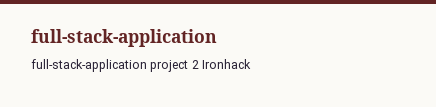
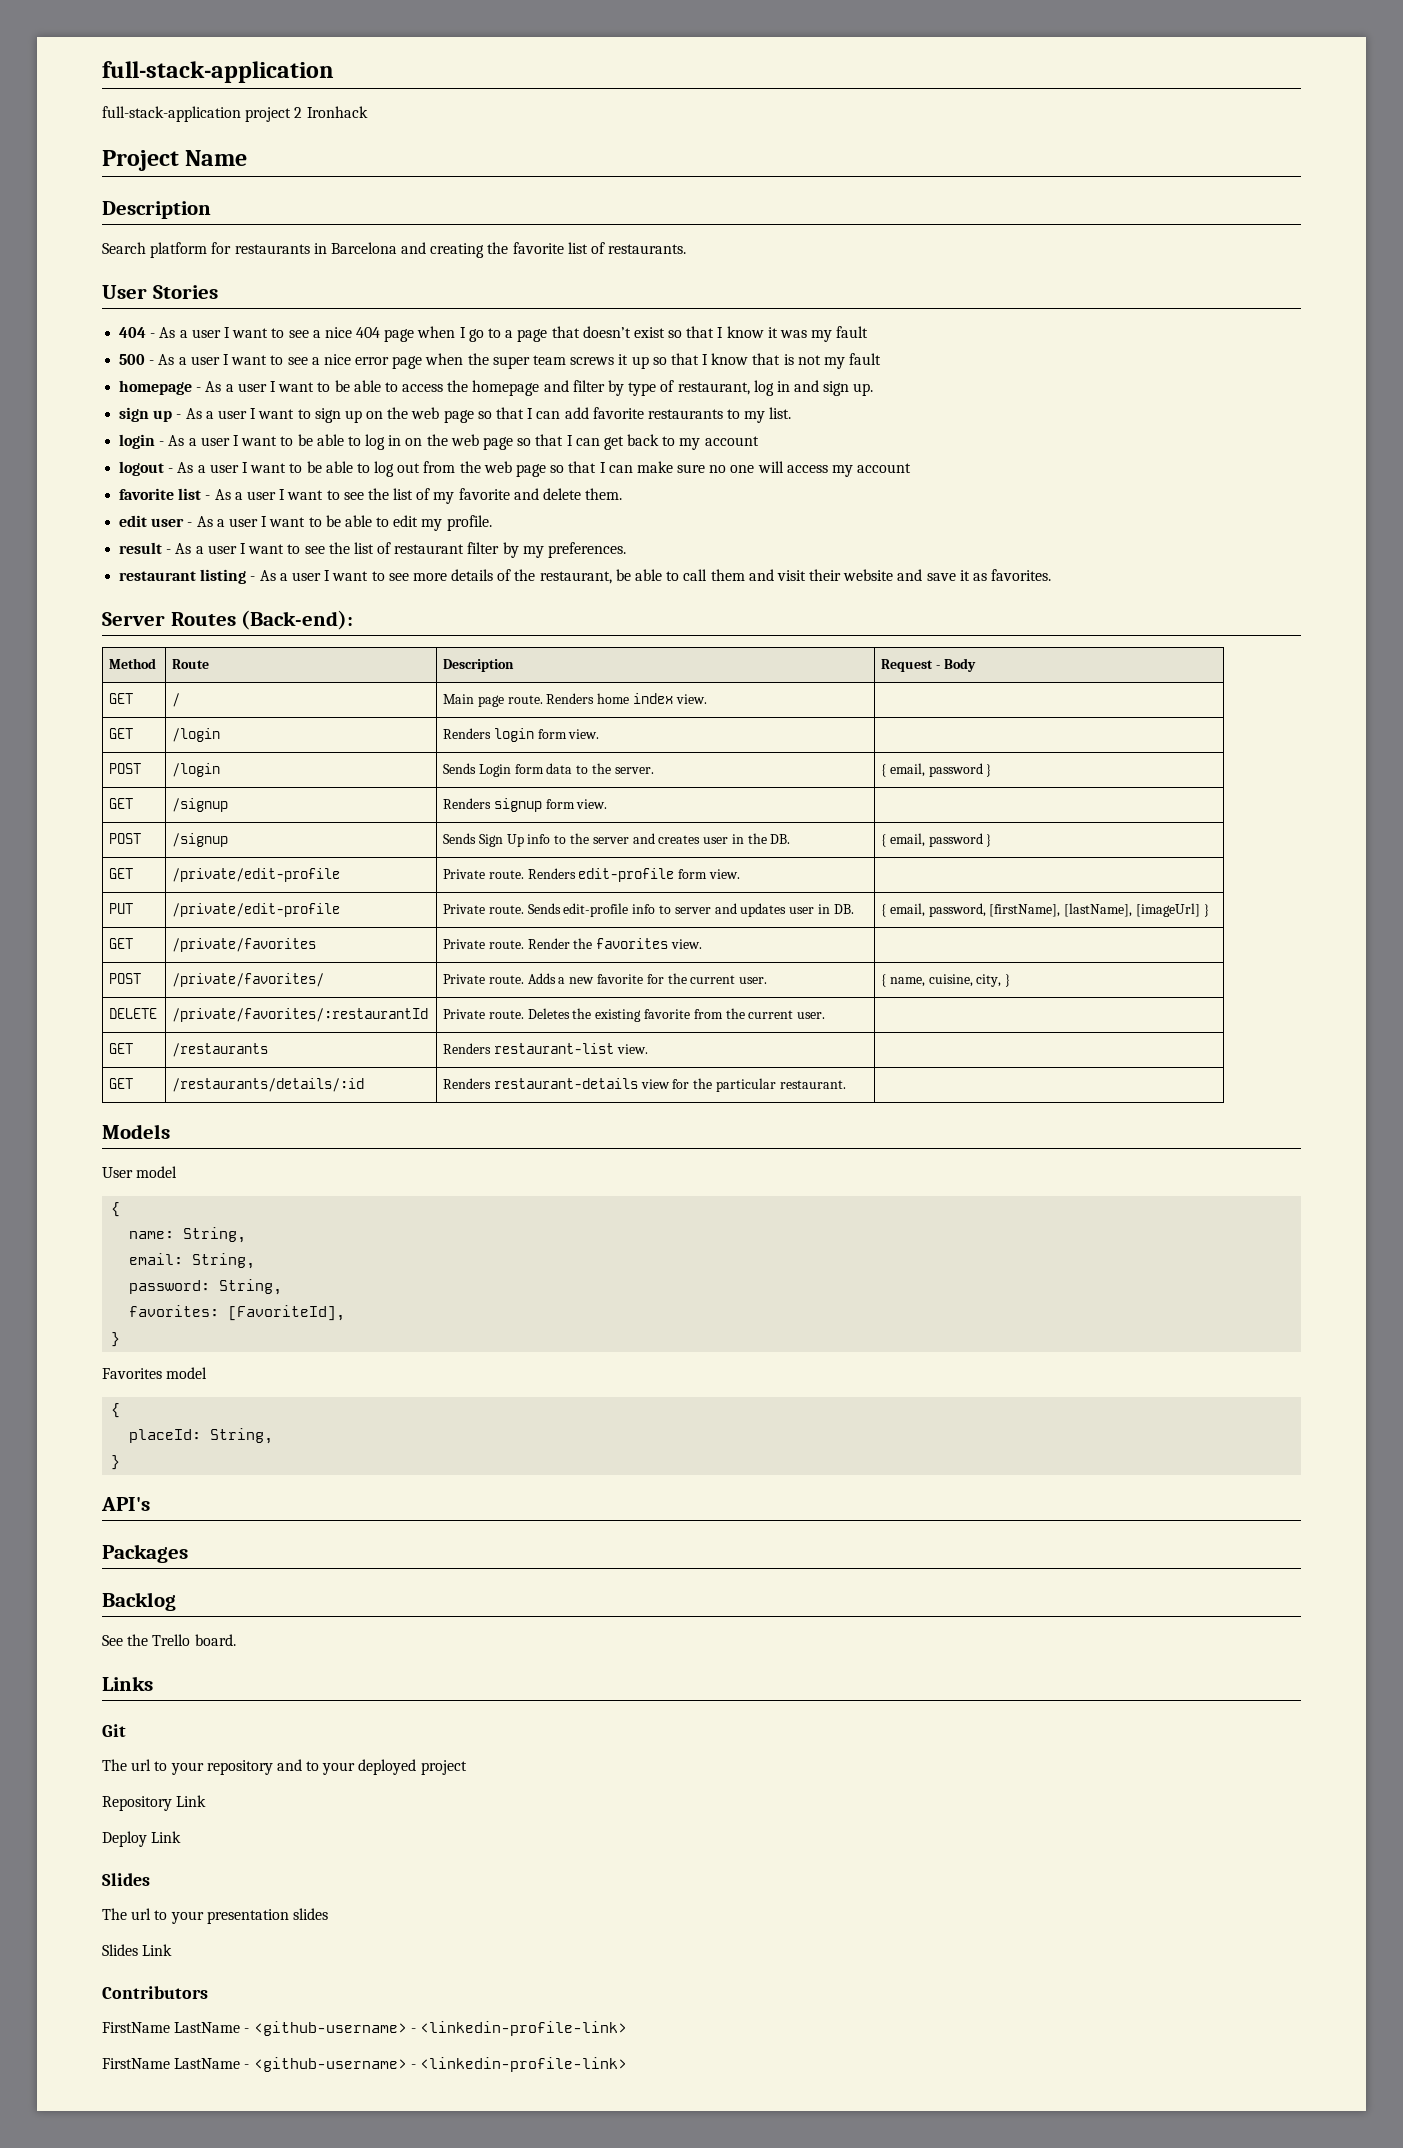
+ Project Name
+ Description
+ Search platform for restaurants in Barcelona and creating the favorite list of restaurants.
+ User Stories
+ 404 - As a user I want to see a nice 404 page when I go to a page that doesn’t exist so that I know it was my fault
+ 500 - As a user I want to see a nice error page when the super team screws it up so that I know that is not my fault
+ homepage - As a user I want to be able to access the homepage and filter by type of restaurant, log in and sign up.
+ sign up - As a user I want to sign up on the web page so that I can add favorite restaurants to my list.
+ login - As a user I want to be able to log in on the web page so that I can get back to my account
+ logout - As a user I want to be able to log out from the web page so that I can make sure no one will access my account
+ favorite list - As a user I want to see the list of my favorite and delete them.
+ edit user - As a user I want to be able to edit my profile.
+ result - As a user I want to see the list of restaurant filter by my preferences.
+ restaurant listing - As a user I want to see more details of the restaurant, be able to call them and visit their website and save it as favorites.
+ Server Routes (Back-end):
+ Method | Route | Description | Request - Body
+ GET | / | Main page route. Renders home index view. |
+ GET | /login | Renders login form view. |
+ POST | /login | Sends Login form data to the server. | { email, password }
+ GET | /signup | Renders signup form view. |
+ POST | /signup | Sends Sign Up info to the server and creates user in the DB. | { email, password }
+ GET | /private/edit-profile | Private route. Renders edit-profile form view. |
+ PUT | /private/edit-profile | Private route. Sends edit-profile info to server and updates user in DB. | { email, password, [firstName], [lastName], [imageUrl] }
+ GET | /private/favorites | Private route. Render the favorites view. |
+ POST | /private/favorites/ | Private route. Adds a new favorite for the current user. | { name, cuisine, city, }
+ DELETE | /private/favorites/:restaurantId | Private route. Deletes the existing favorite from the current user. |
+ GET | /restaurants | Renders restaurant-list view. |
+ GET | /restaurants/details/:id | Renders restaurant-details view for the particular restaurant. |
+ Models
+ User model
+ {
+ name: String,
+ email: String,
+ password: String,
+ favorites: [FavoriteId],
+ }
+ Favorites model
+ {
+ placeId: String,
+ }
+ API's
+ Packages
+ Backlog
+ See the Trello board.
+ Links
+ Git
+ The url to your repository and to your deployed project
+ Repository Link
+ Deploy Link
+ Slides
+ The url to your presentation slides
+ Slides Link
+ Contributors
+ FirstName LastName - <github-username> - <linkedin-profile-link>
+ FirstName LastName - <github-username> - <linkedin-profile-link>

